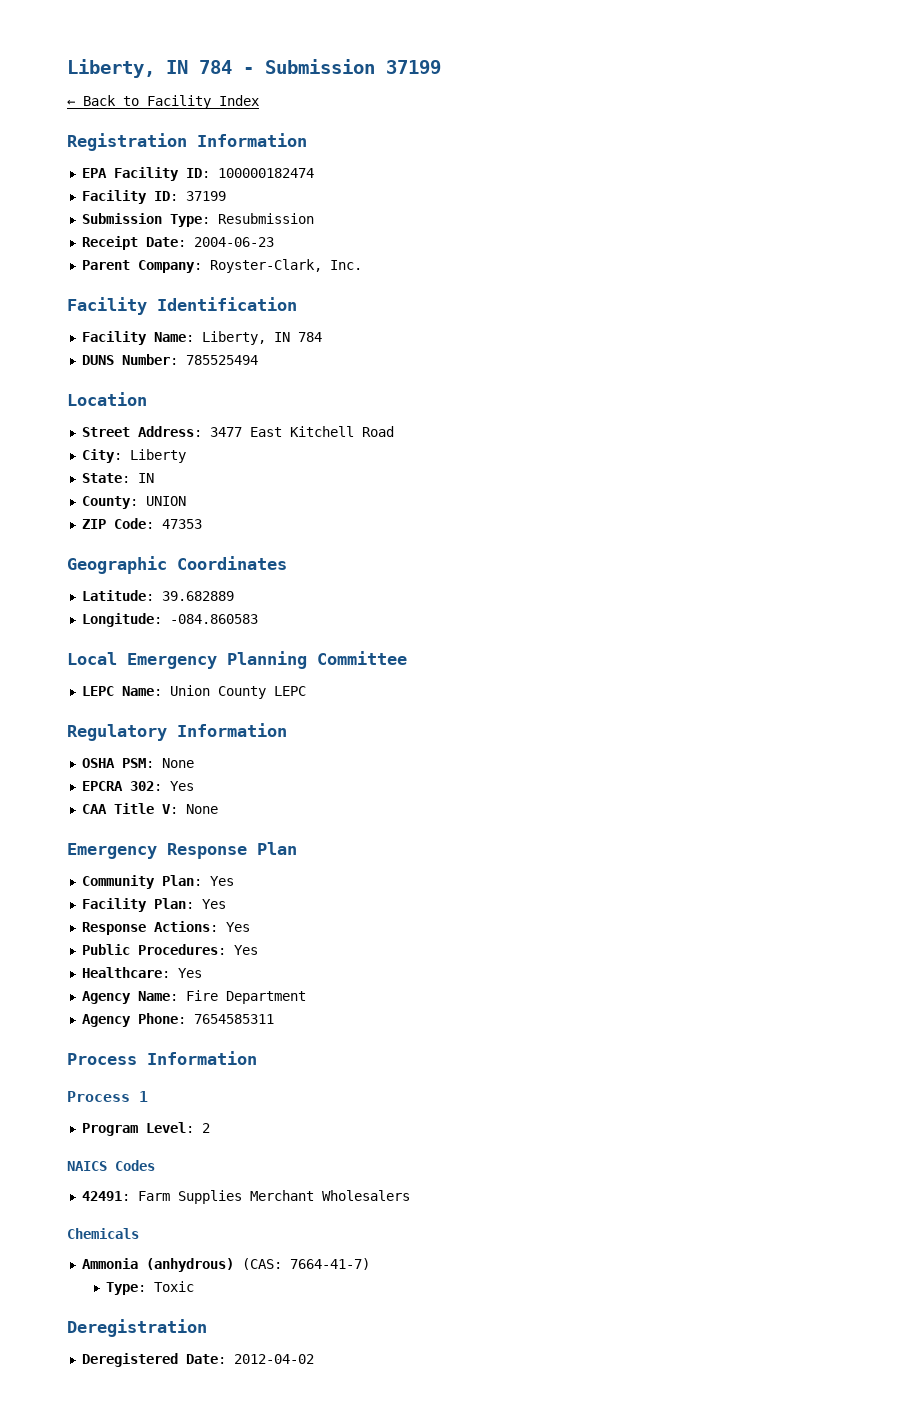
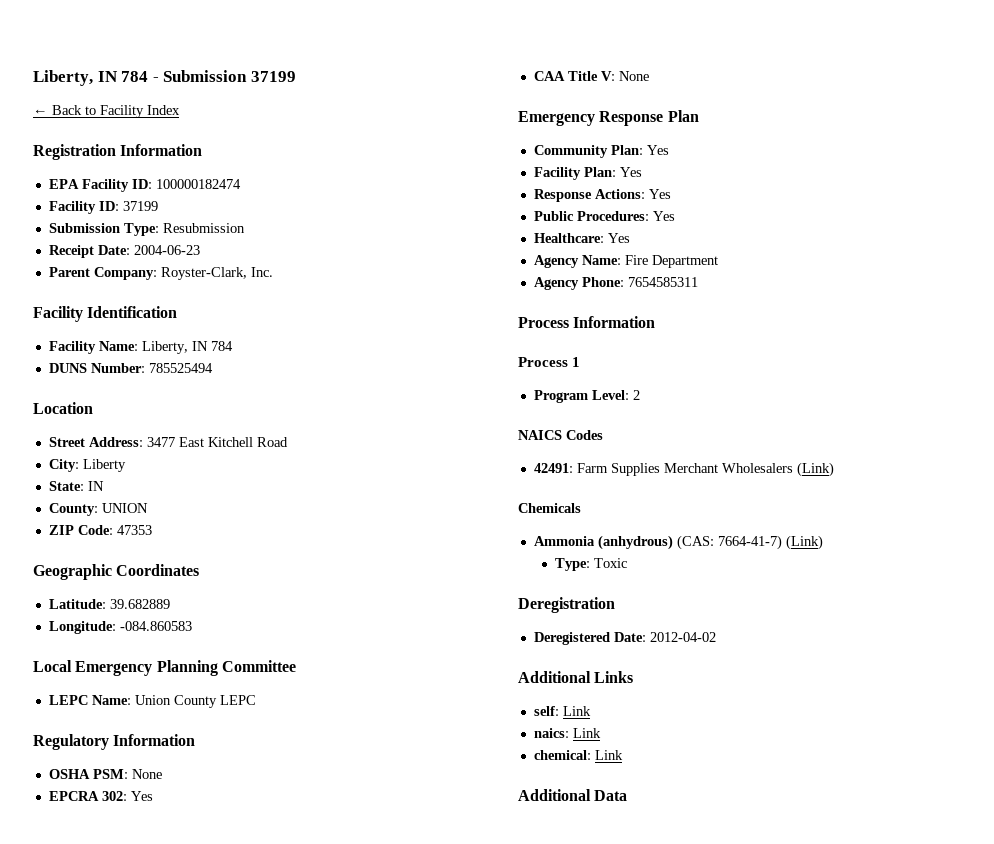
- 42491: Farm Supplies Merchant Wholesalers
+ 42491: Farm Supplies Merchant Wholesalers (Link)
- Ammonia (anhydrous) (CAS: 7664-41-7)
+ Ammonia (anhydrous) (CAS: 7664-41-7) (Link)
+ Additional Links
+ self: Link
+ naics: Link
+ chemical: Link
+ Additional Data

